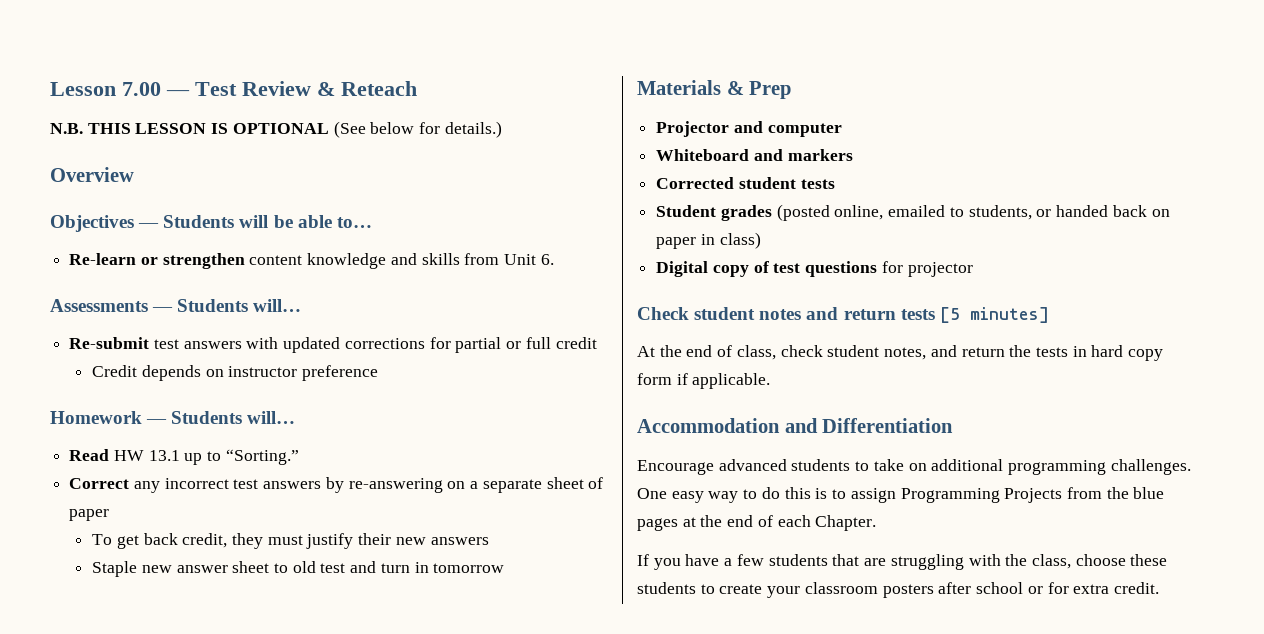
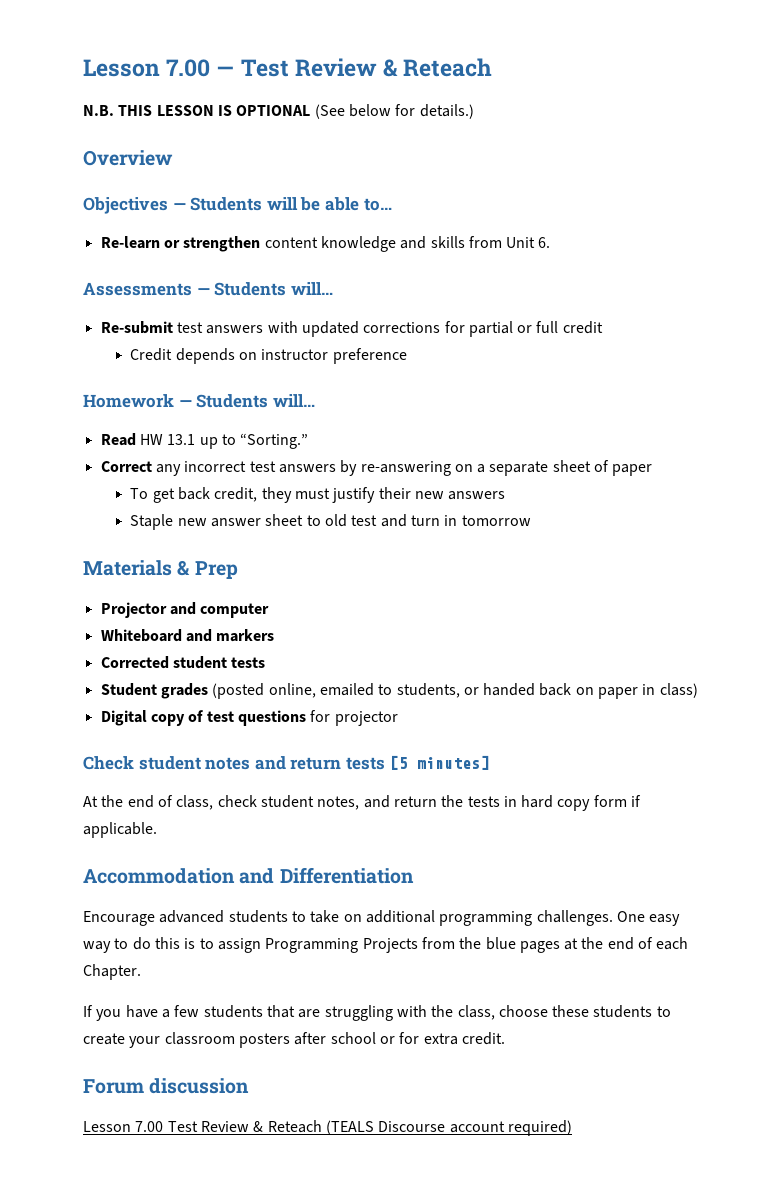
+ Forum discussion
+ Lesson 7.00 Test Review & Reteach (TEALS Discourse account required)

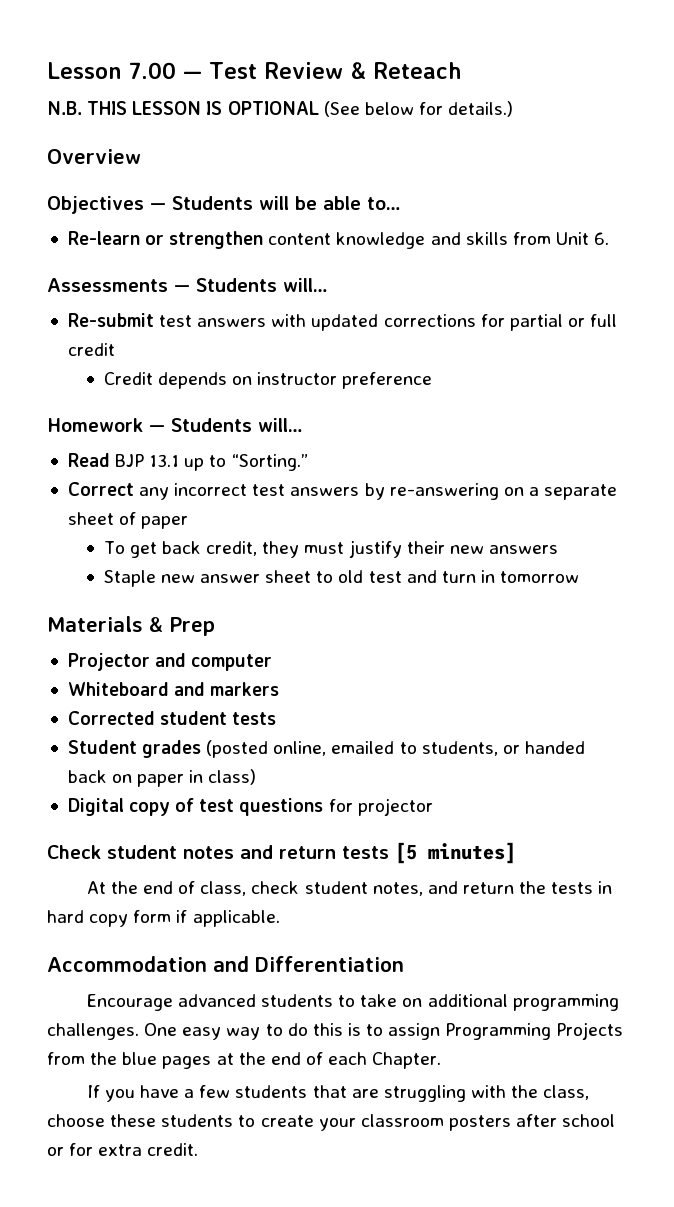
- Read HW 13.1 up to “Sorting.”
+ Read BJP 13.1 up to “Sorting.”
- Forum discussion
- Lesson 7.00 Test Review & Reteach (TEALS Discourse account required)

